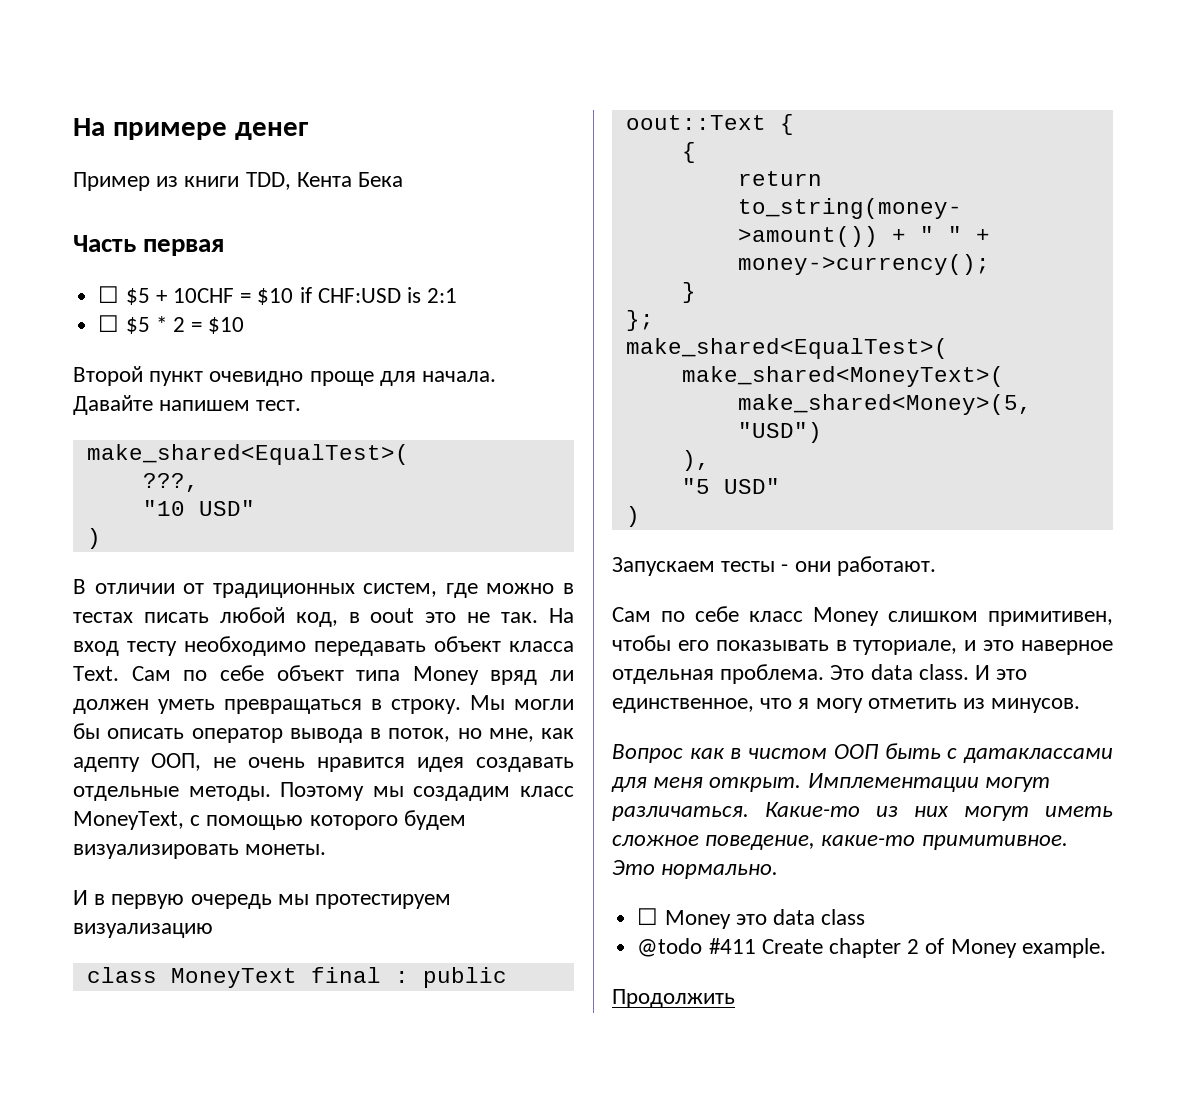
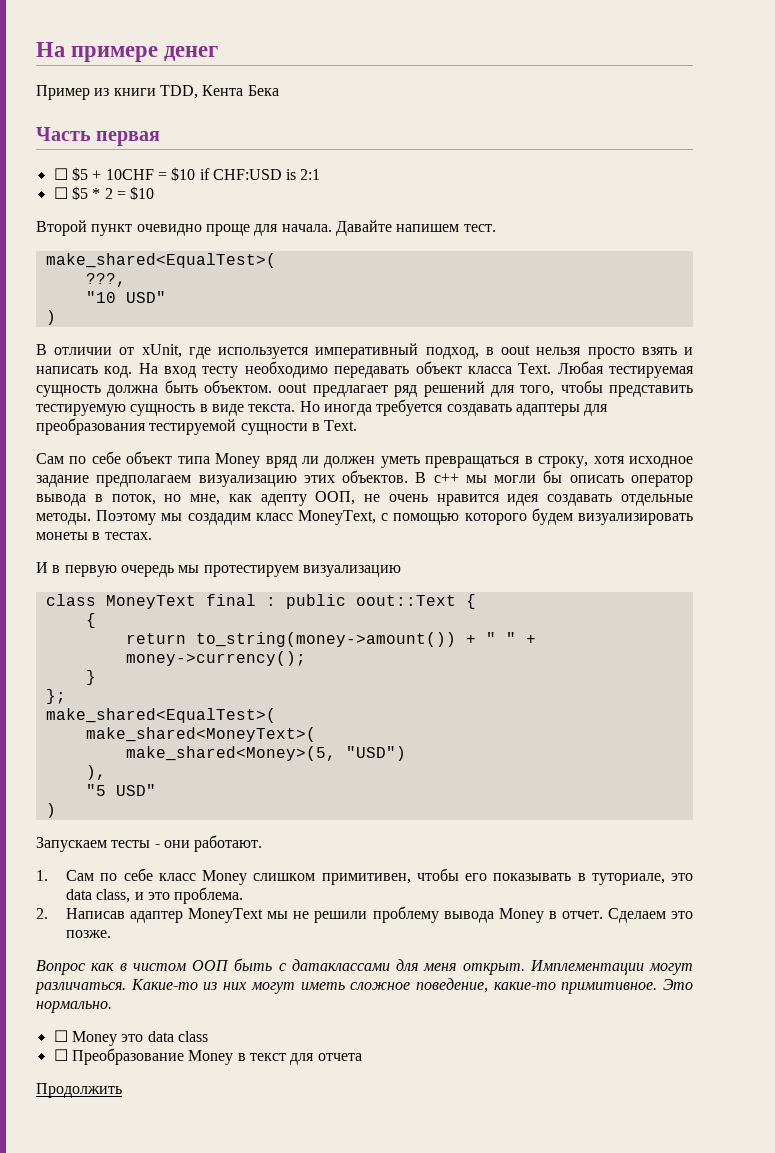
- В отличии от традиционных систем, где можно в тестах писать любой код, в oout это не так.
+ В отличии от xUnit, где используется императивный подход, в oout нельзя просто взять и написать код.
- На вход тесту необходимо передавать объект класса Text. Сам по себе объект типа Money вряд ли должен уметь превращаться в строку. Мы могли бы описать оператор вывода в поток, но мне, как адепту ООП, не очень нравится идея создавать отдельные методы.
+ На вход тесту необходимо передавать объект класса Text. Любая тестируемая сущность должна быть объектом. oout предлагает ряд решений для того, чтобы представить тестируемую сущность в виде текста. Но иногда требуется создавать адаптеры для преобразования тестируемой сущности в Text.
+ Сам по себе объект типа Money вряд ли должен уметь превращаться в строку, хотя исходное задание предполагаем визуализацию этих объектов. В с++ мы могли бы описать оператор вывода в поток, но мне, как адепту ООП, не очень нравится идея создавать отдельные методы.
- Поэтому мы создадим класс MoneyText, с помощью которого будем визуализировать монеты.
+ Поэтому мы создадим класс MoneyText, с помощью которого будем визуализировать монеты в тестах.
- Сам по себе класс Money слишком примитивен, чтобы его показывать в туториале, и это наверное отдельная проблема. Это data class. И это единственное, что я могу отметить из минусов.
+ 1. Сам по себе класс Money слишком примитивен, чтобы его показывать в туториале, это data class, и это проблема.
+ 2. Написав адаптер MoneyText мы не решили проблему вывода Money в отчет. Сделаем это позже.
- @todo #411 Create chapter 2 of Money example.
+ ☐ Преобразование Money в текст для отчета

